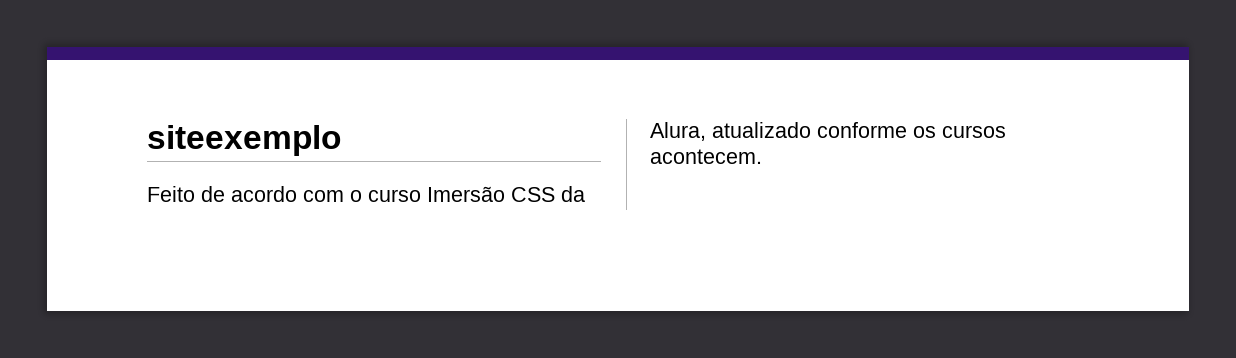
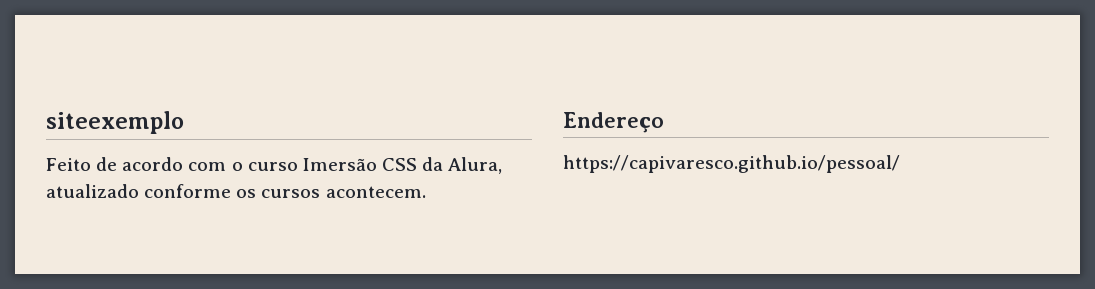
+ Endereço
+ https://capivaresco.github.io/pessoal/

